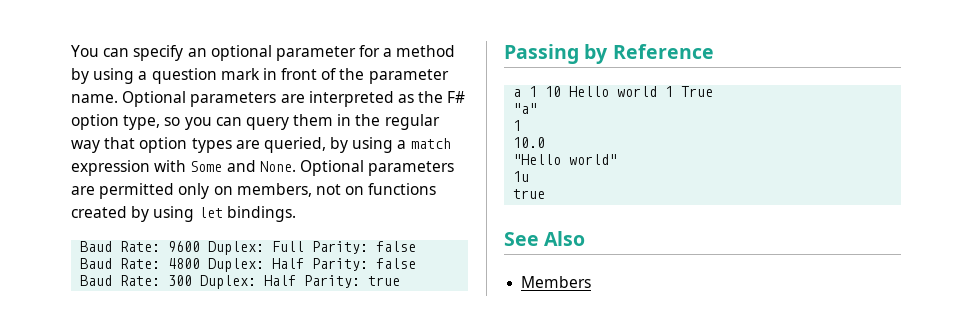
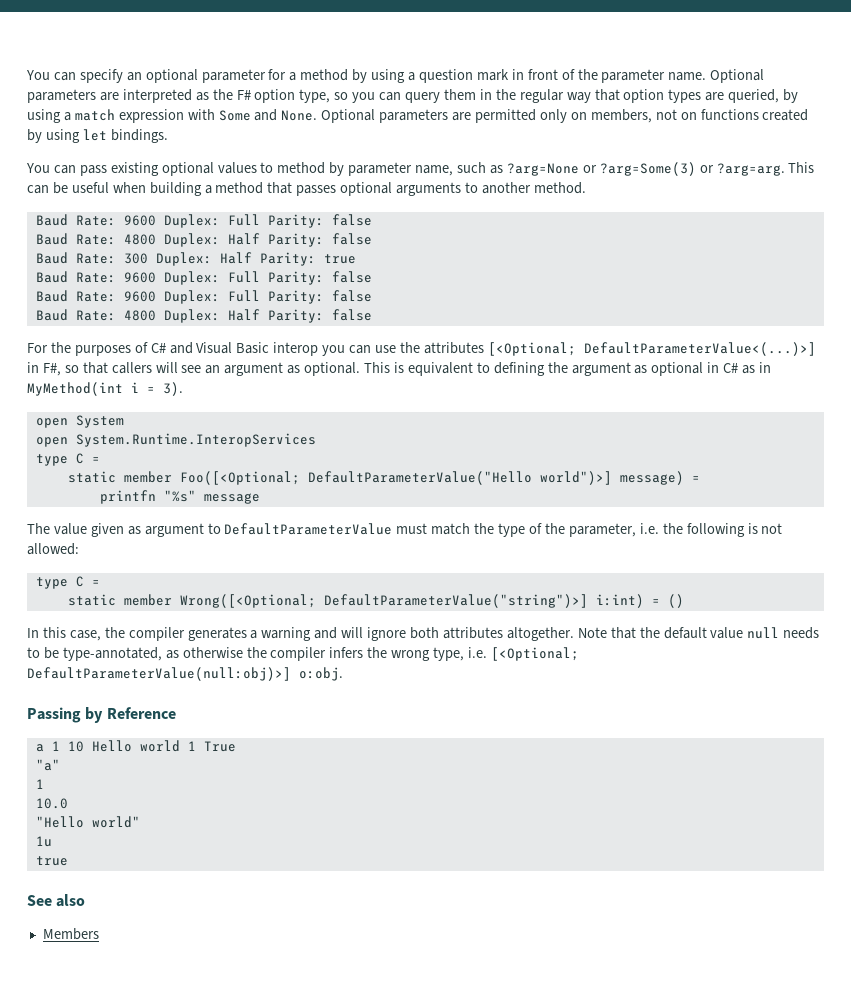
+ You can pass existing optional values to method by parameter name, such as ?arg=None or ?arg=Some(3) or ?arg=arg. This can be useful when building a method that passes optional arguments to another method.
  Baud Rate: 300 Duplex: Half Parity: true
+ Baud Rate: 9600 Duplex: Full Parity: false
+ Baud Rate: 9600 Duplex: Full Parity: false
+ Baud Rate: 4800 Duplex: Half Parity: false
+ For the purposes of C# and Visual Basic interop you can use the attributes [<Optional; DefaultParameterValue<(...)>] in F#, so that callers will see an argument as optional. This is equivalent to defining the argument as optional in C# as in MyMethod(int i = 3).
+ open System
+ open System.Runtime.InteropServices
+ type C =
+ static member Foo([<Optional; DefaultParameterValue("Hello world")>] message) =
+ printfn "%s" message
+ The value given as argument to DefaultParameterValue must match the type of the parameter, i.e. the following is not allowed:
+ type C =
+ static member Wrong([<Optional; DefaultParameterValue("string")>] i:int) = ()
+ In this case, the compiler generates a warning and will ignore both attributes altogether. Note that the default value null needs to be type-annotated, as otherwise the compiler infers the wrong type, i.e. [<Optional; DefaultParameterValue(null:obj)>] o:obj.
- See Also
+ See also

